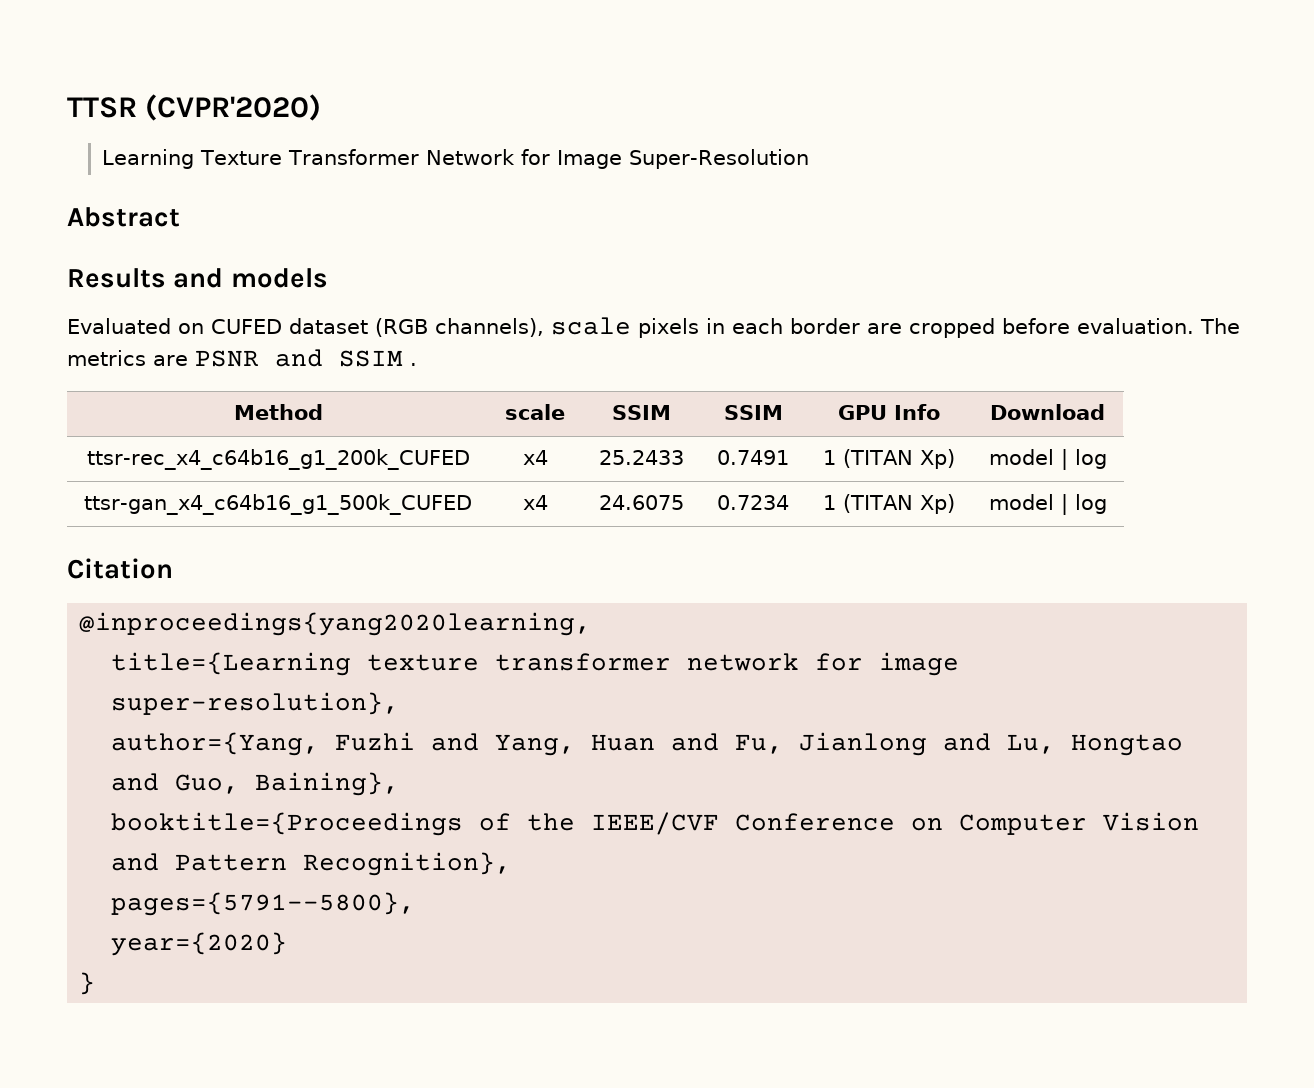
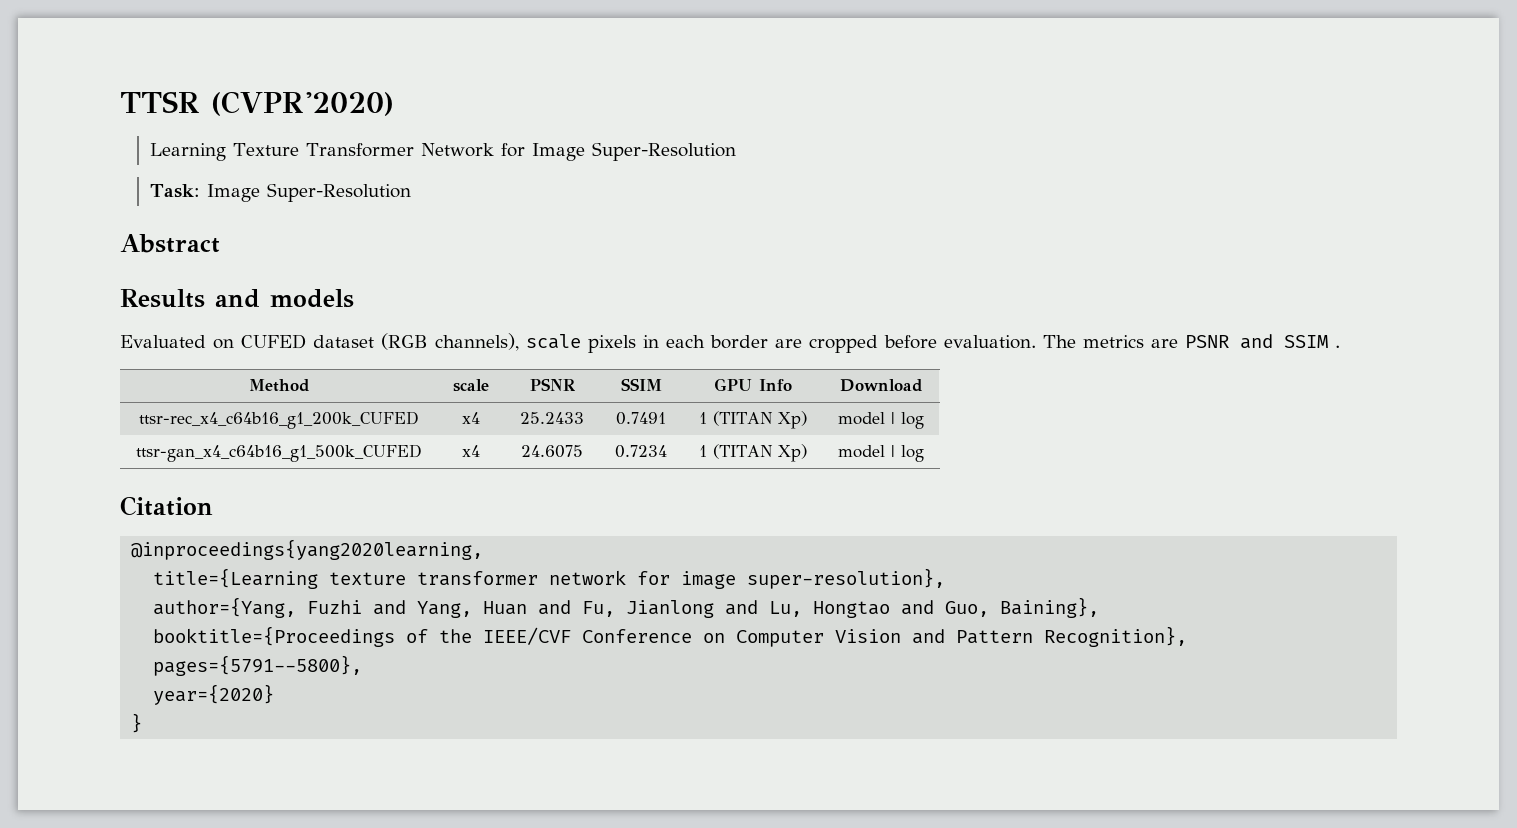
+ Task: Image Super-Resolution
- Method | scale | SSIM | SSIM | GPU Info | Download
+ Method | scale | PSNR | SSIM | GPU Info | Download

